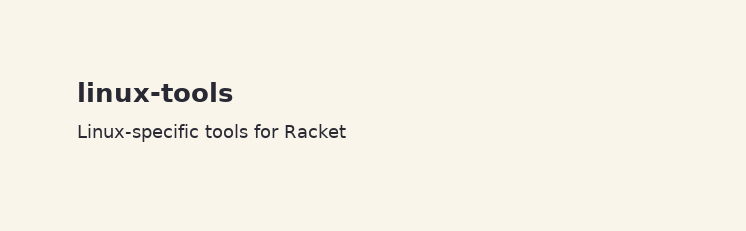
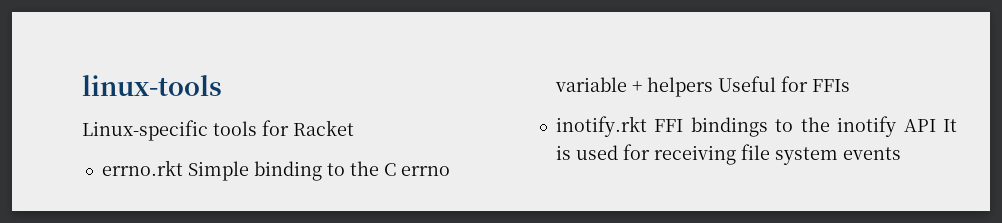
+ errno.rkt Simple binding to the C errno variable + helpers Useful for FFIs
+ inotify.rkt FFI bindings to the inotify API It is used for receiving file system events

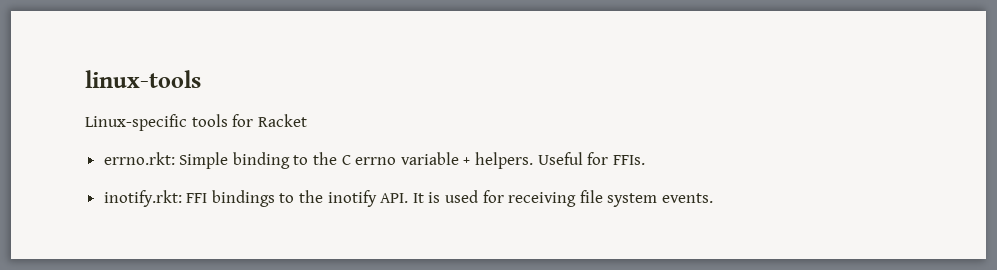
- errno.rkt Simple binding to the C errno variable + helpers Useful for FFIs
- inotify.rkt FFI bindings to the inotify API It is used for receiving file system events
+ errno.rkt: Simple binding to the C errno variable + helpers. Useful for FFIs.
+ inotify.rkt: FFI bindings to the inotify API. It is used for receiving file system events.

